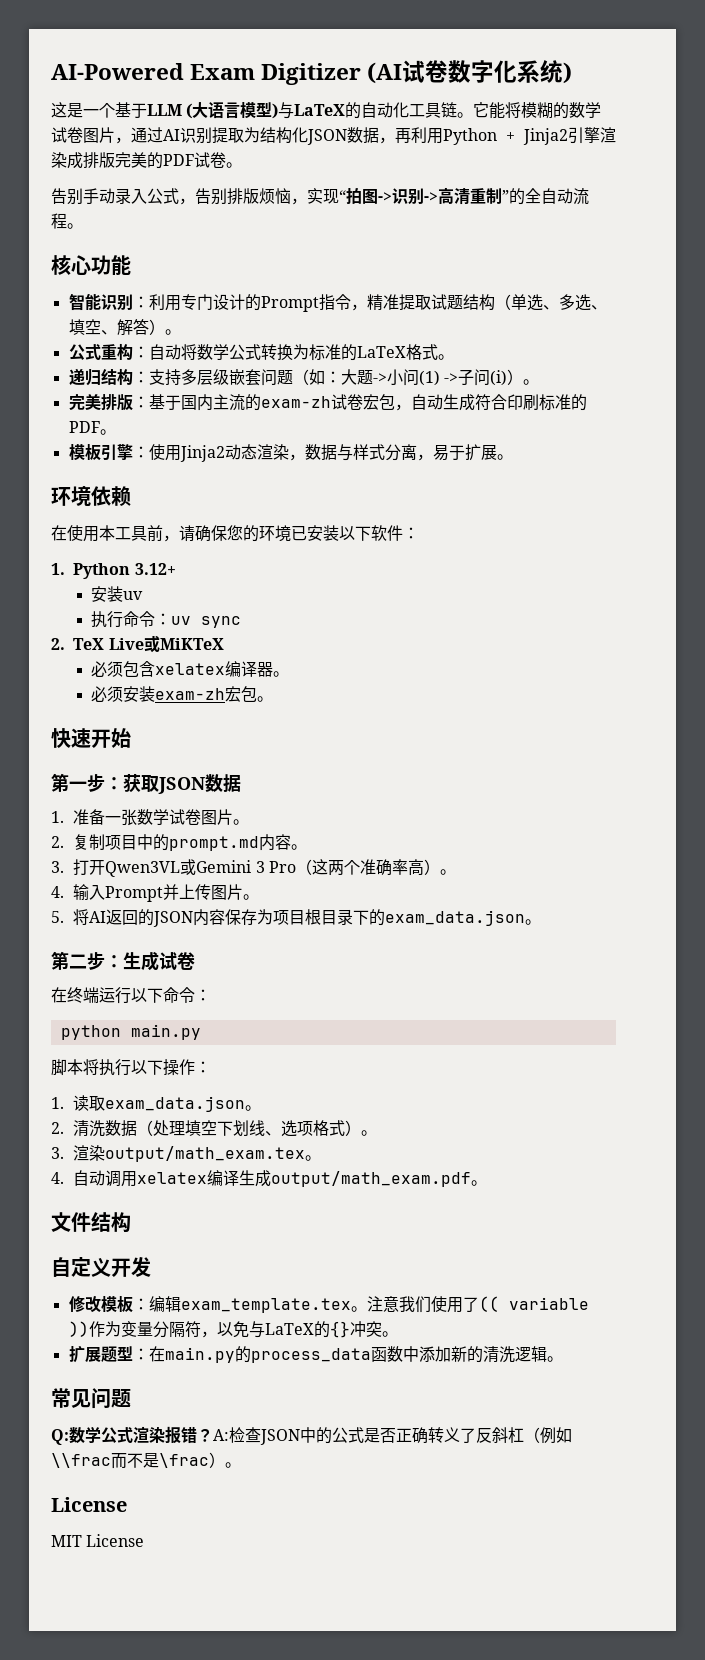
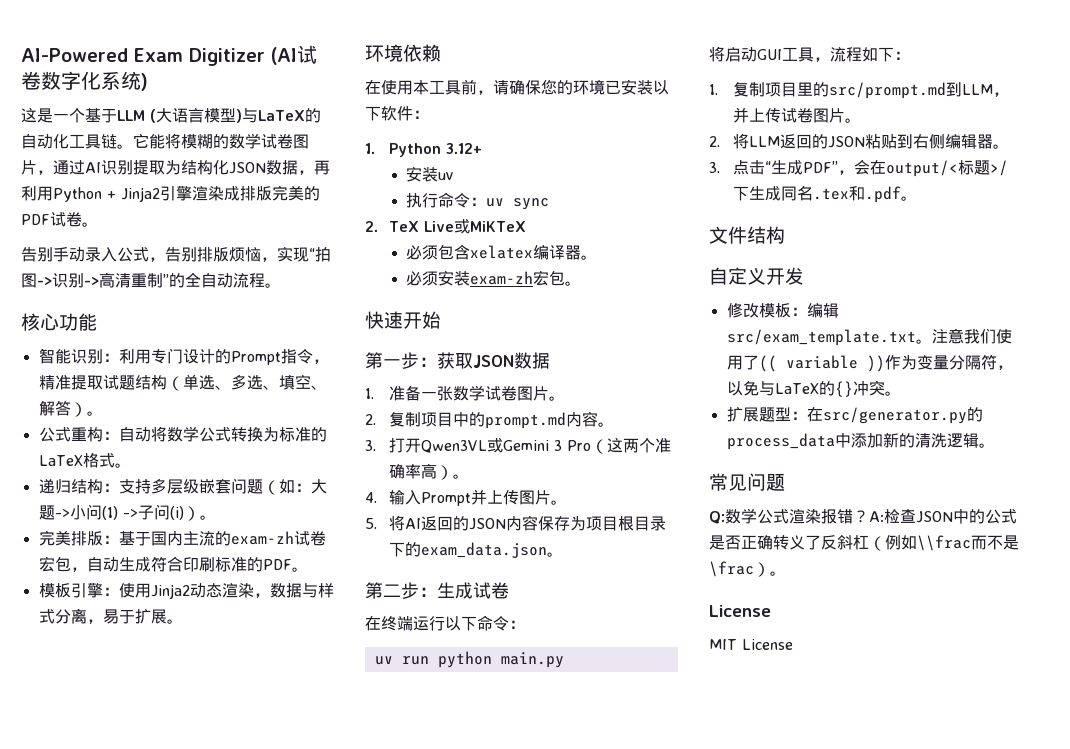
- python main.py
+ uv run python main.py
- 脚本将执行以下操作：
- 1.读取exam_data.json。
- 2.清洗数据（处理填空下划线、选项格式）。
- 3.渲染output/math_exam.tex。
- 4.自动调用xelatex编译生成output/math_exam.pdf。
+ 将启动GUI工具，流程如下：
+ 1.复制项目里的src/prompt.md到LLM，并上传试卷图片。
+ 2.将LLM返回的JSON粘贴到右侧编辑器。
+ 3.点击“生成PDF”，会在output/<标题>/下生成同名.tex和.pdf。
- 修改模板：编辑exam_template.tex。
+ 修改模板：编辑src/exam_template.txt。
- 扩展题型：在main.py的process_data函数中添加新的清洗逻辑。
+ 扩展题型：在src/generator.py的process_data中添加新的清洗逻辑。

